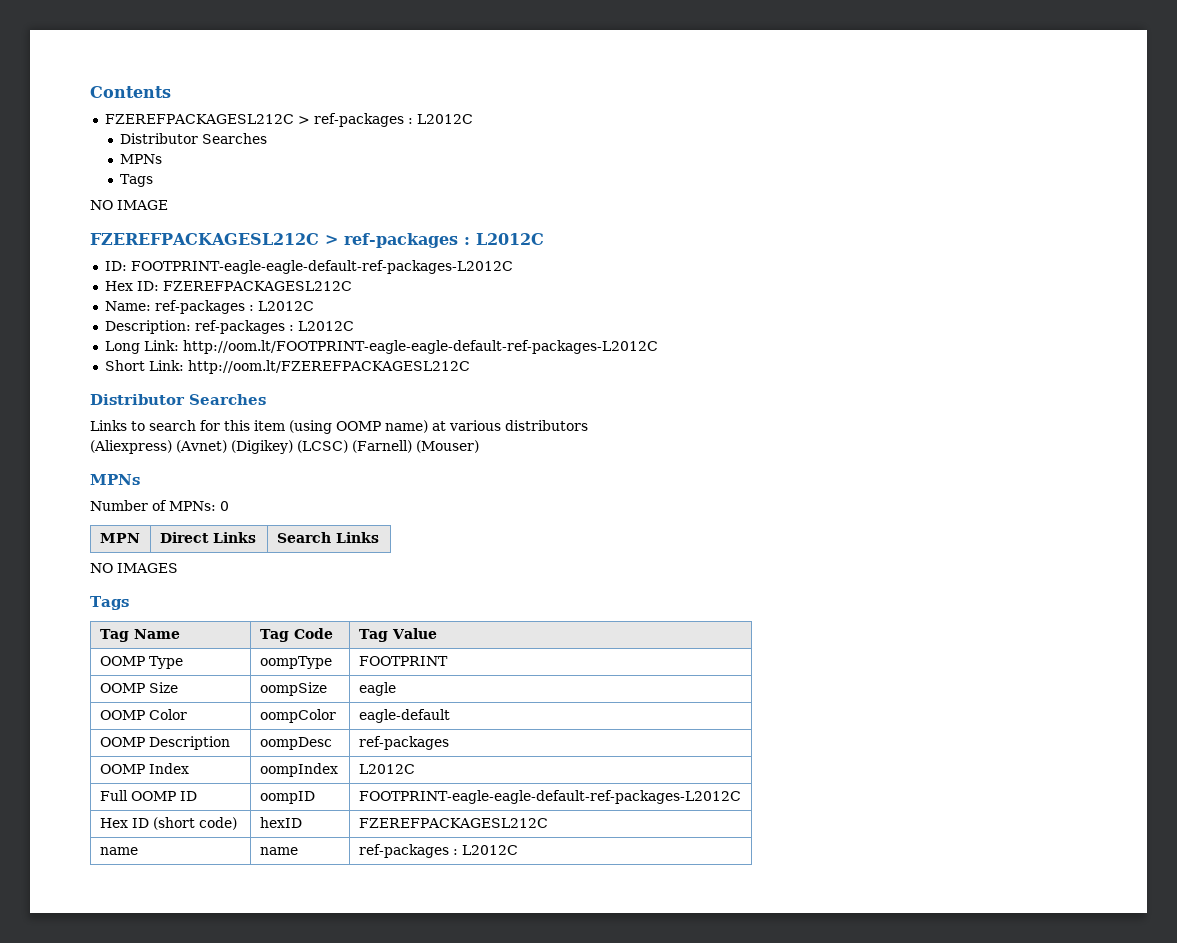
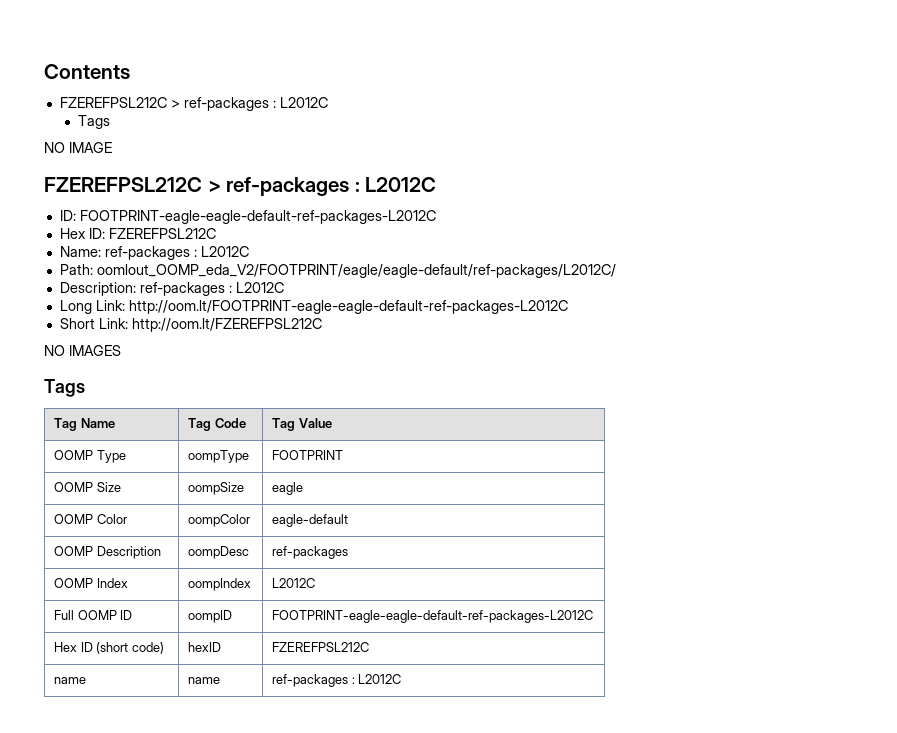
  Contents
- FZEREFPACKAGESL212C > ref-packages : L2012C
- Distributor Searches
- MPNs
+ FZEREFPSL212C > ref-packages : L2012C
  NO IMAGE
- FZEREFPACKAGESL212C > ref-packages : L2012C
+ FZEREFPSL212C > ref-packages : L2012C
- Hex ID: FZEREFPACKAGESL212C
+ Hex ID: FZEREFPSL212C
+ Path: oomlout_OOMP_eda_V2/FOOTPRINT/eagle/eagle-default/ref-packages/L2012C/
- Short Link: http://oom.lt/FZEREFPACKAGESL212C
- Distributor Searches
- Links to search for this item (using OOMP name) at various distributors
- (Aliexpress) (Avnet) (Digikey) (LCSC) (Farnell) (Mouser)
- MPNs
- Number of MPNs: 0
- MPN | Direct Links | Search Links
+ Short Link: http://oom.lt/FZEREFPSL212C
- Hex ID (short code) | hexID | FZEREFPACKAGESL212C
+ Hex ID (short code) | hexID | FZEREFPSL212C

